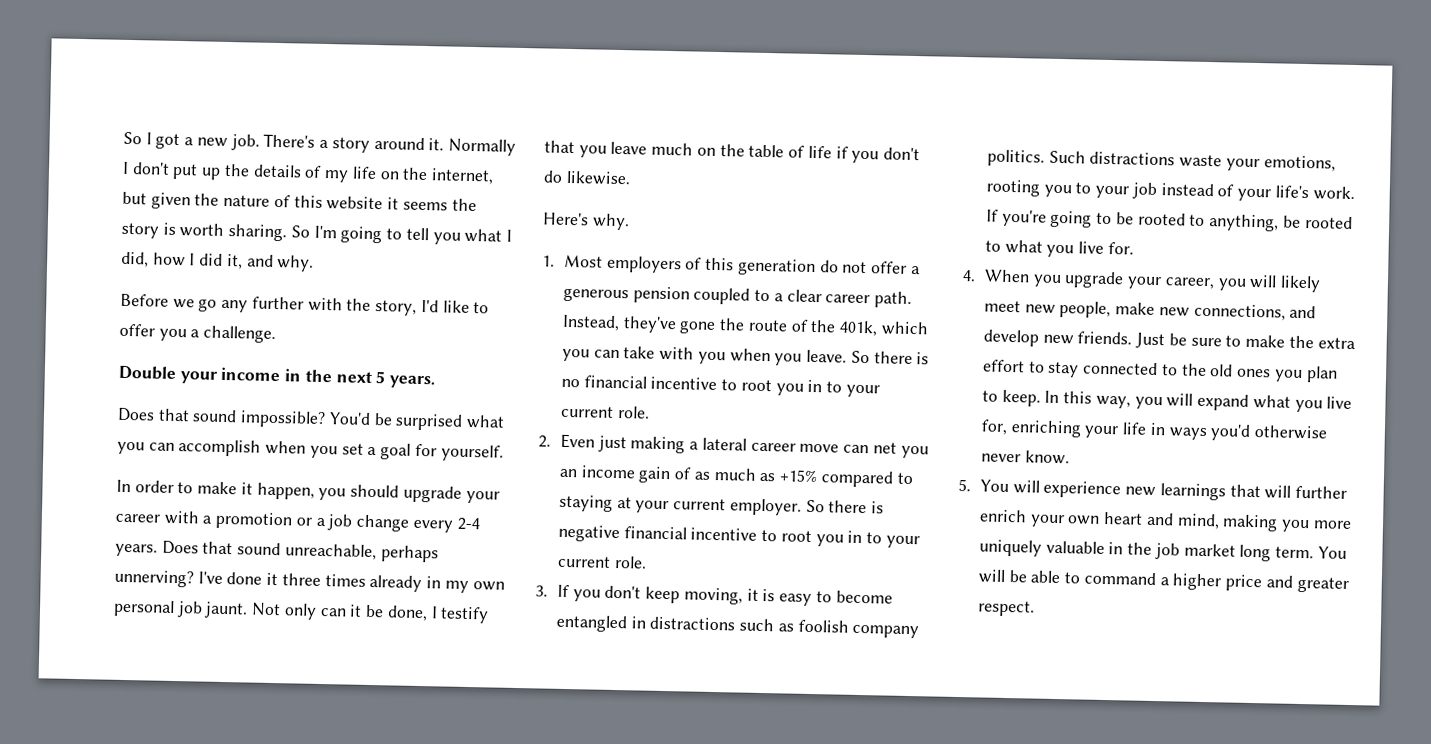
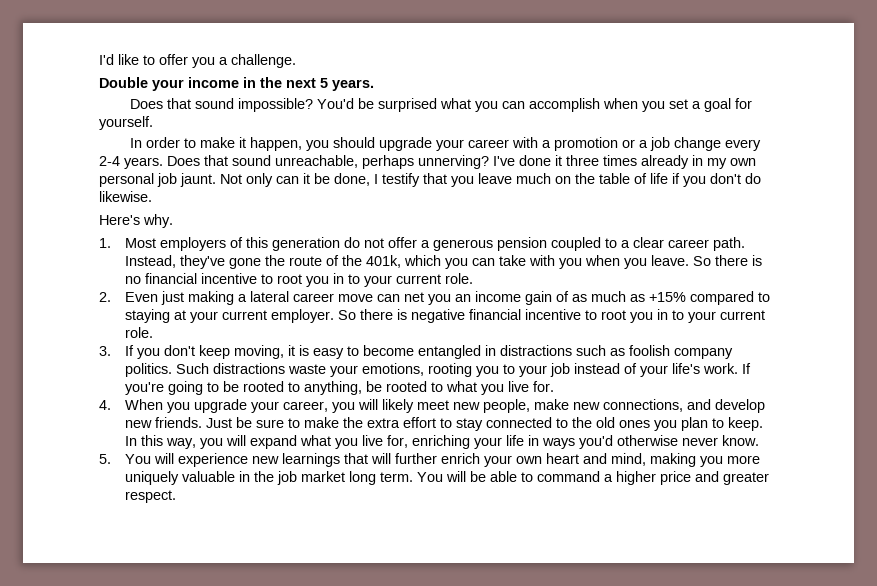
- So I got a new job. There's a story around it. Normally I don't put up the details of my life on the internet, but given the nature of this website it seems the story is worth sharing. So I'm going to tell you what I did, how I did it, and why.
- Before we go any further with the story, I'd like to offer you a challenge.
+ I'd like to offer you a challenge.

